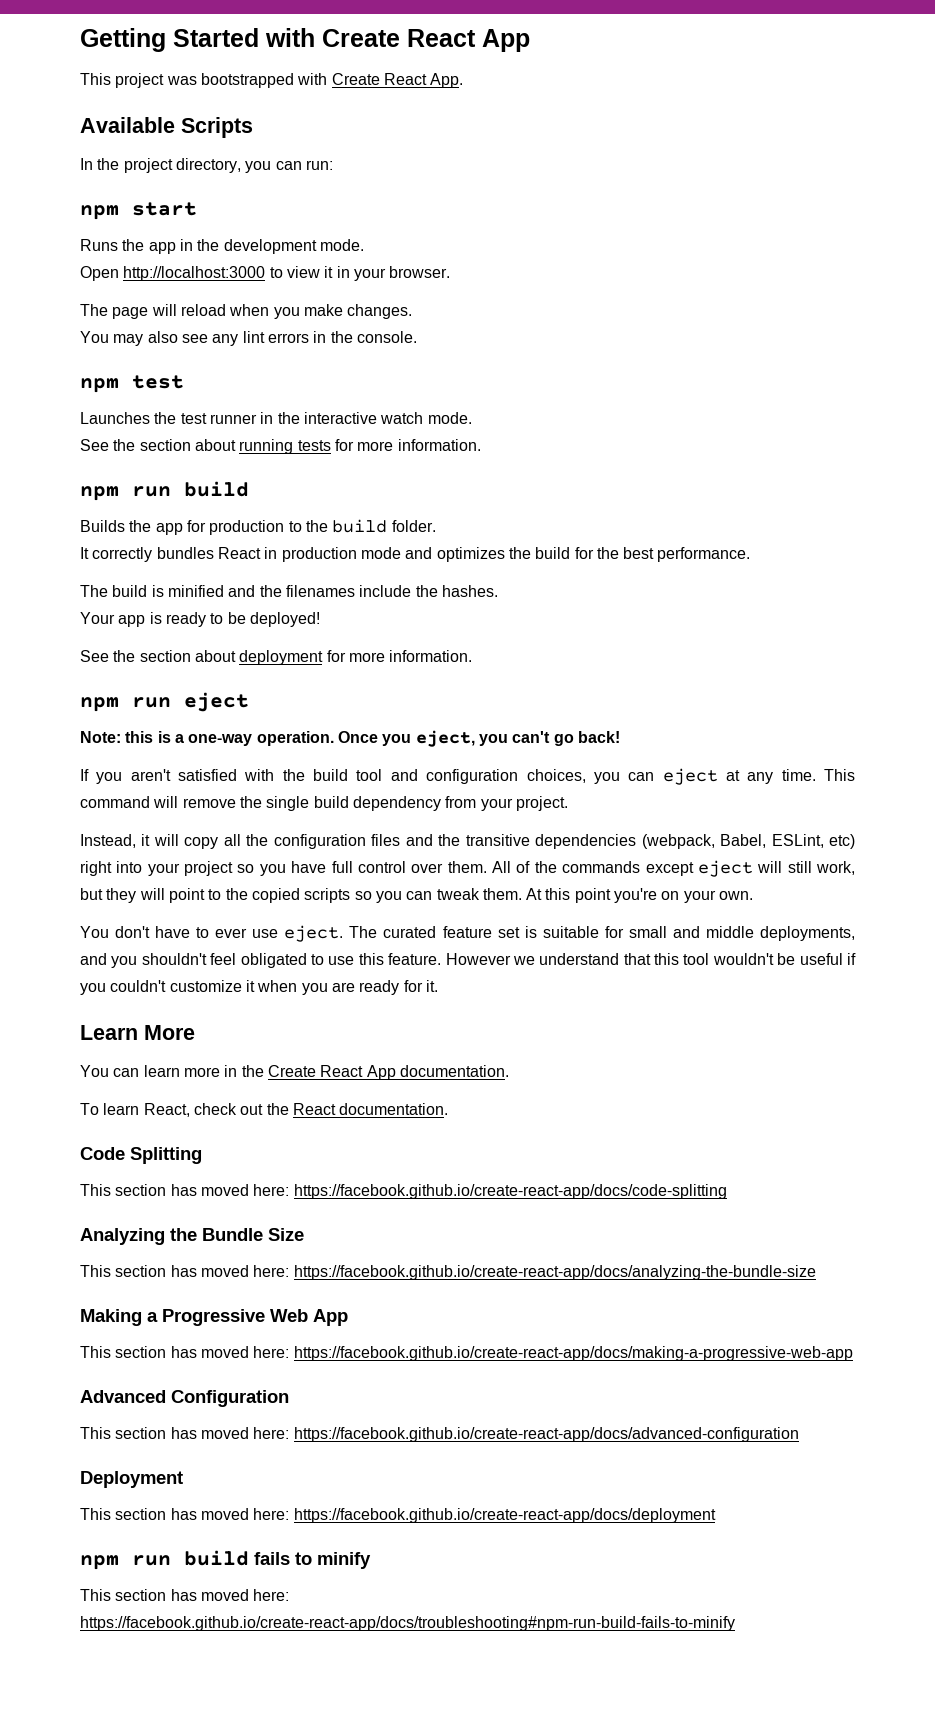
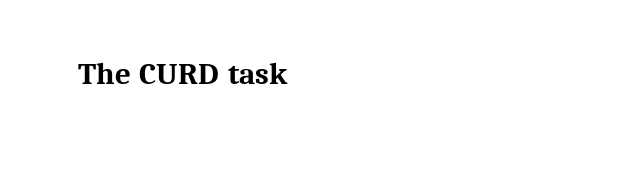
- Getting Started with Create React App
- This project was bootstrapped with Create React App.
- Available Scripts
- In the project directory, you can run:
- npm start
- Runs the app in the development mode.
- Open http://localhost:3000 to view it in your browser.
- The page will reload when you make changes.
- You may also see any lint errors in the console.
- npm test
- Launches the test runner in the interactive watch mode.
- See the section about running tests for more information.
- npm run build
- Builds the app for production to the build folder.
- It correctly bundles React in production mode and optimizes the build for the best performance.
- The build is minified and the filenames include the hashes.
- Your app is ready to be deployed!
- See the section about deployment for more information.
- npm run eject
- Note: this is a one-way operation. Once you eject, you can't go back!
- If you aren't satisfied with the build tool and configuration choices, you can eject at any time. This command will remove the single build dependency from your project.
- Instead, it will copy all the configuration files and the transitive dependencies (webpack, Babel, ESLint, etc) right into your project so you have full control over them. All of the commands except eject will still work, but they will point to the copied scripts so you can tweak them. At this point you're on your own.
- You don't have to ever use eject. The curated feature set is suitable for small and middle deployments, and you shouldn't feel obligated to use this feature. However we understand that this tool wouldn't be useful if you couldn't customize it when you are ready for it.
- Learn More
- You can learn more in the Create React App documentation.
- To learn React, check out the React documentation.
- Code Splitting
- This section has moved here: https://facebook.github.io/create-react-app/docs/code-splitting
- Analyzing the Bundle Size
- This section has moved here: https://facebook.github.io/create-react-app/docs/analyzing-the-bundle-size
- Making a Progressive Web App
- This section has moved here: https://facebook.github.io/create-react-app/docs/making-a-progressive-web-app
- Advanced Configuration
- This section has moved here: https://facebook.github.io/create-react-app/docs/advanced-configuration
- Deployment
- This section has moved here: https://facebook.github.io/create-react-app/docs/deployment
- npm run build fails to minify
- This section has moved here: https://facebook.github.io/create-react-app/docs/troubleshooting#npm-run-build-fails-to-minify
+ The CURD task

